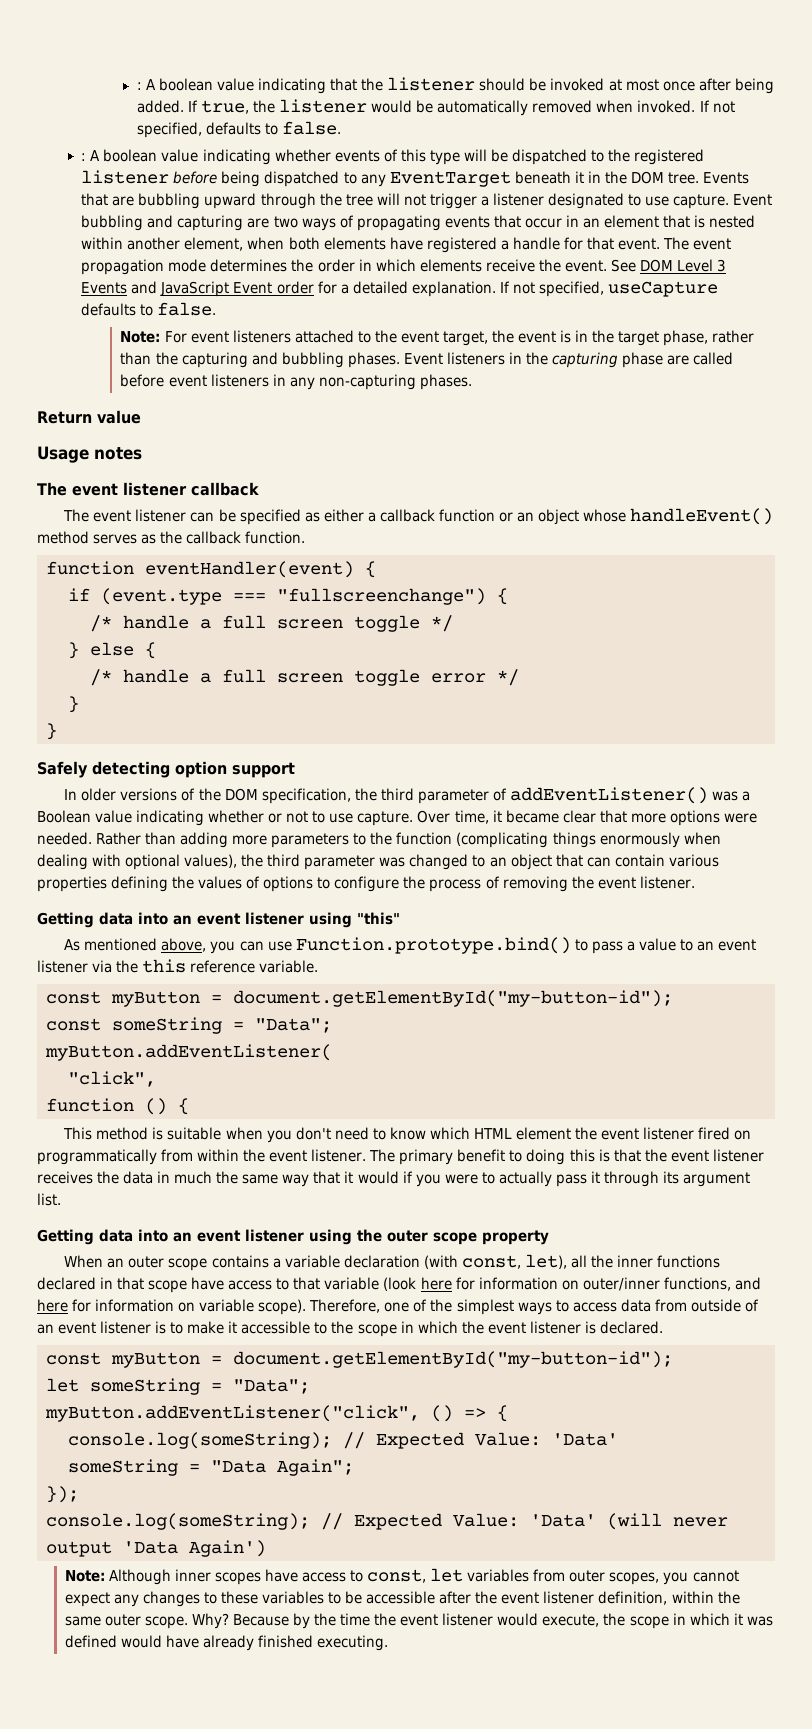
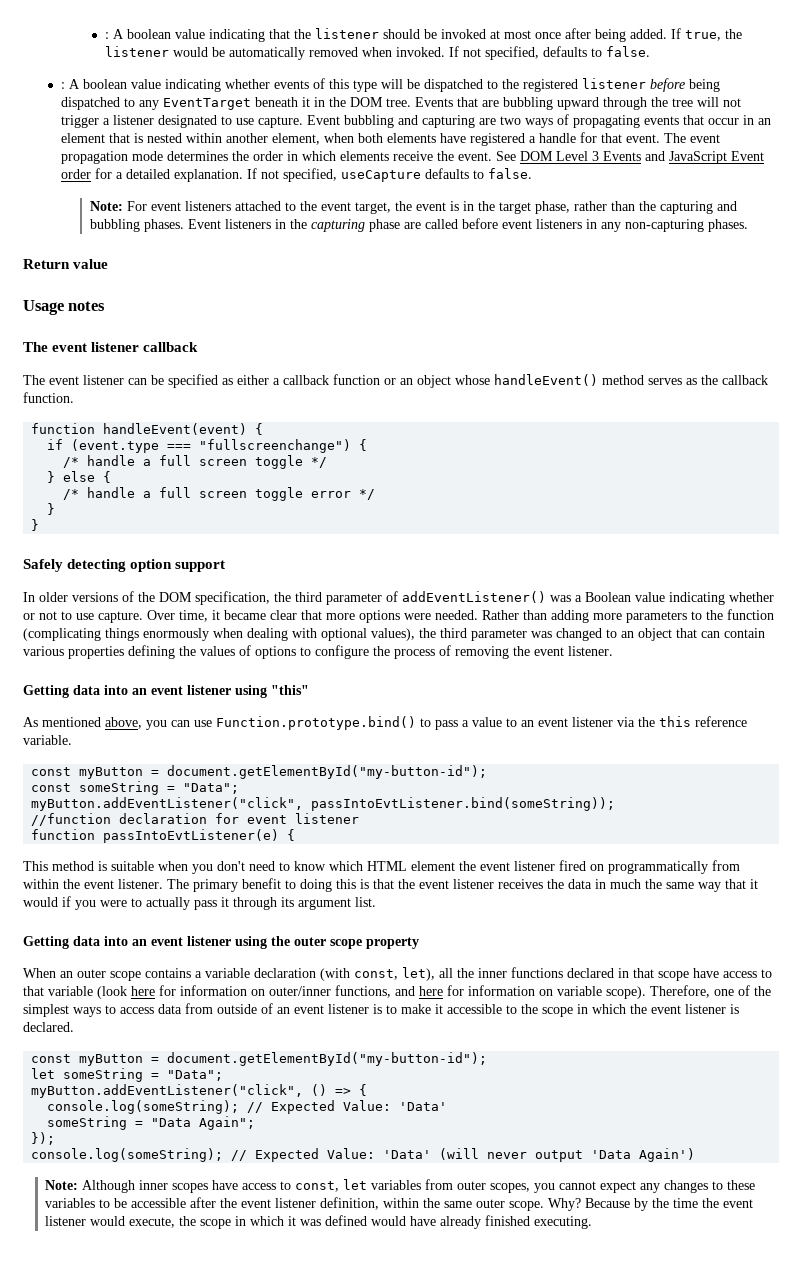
- function eventHandler(event) {
+ function handleEvent(event) {
- myButton.addEventListener(
- "click",
- function () {
+ myButton.addEventListener("click", passIntoEvtListener.bind(someString));
+ //function declaration for event listener
+ function passIntoEvtListener(e) {

